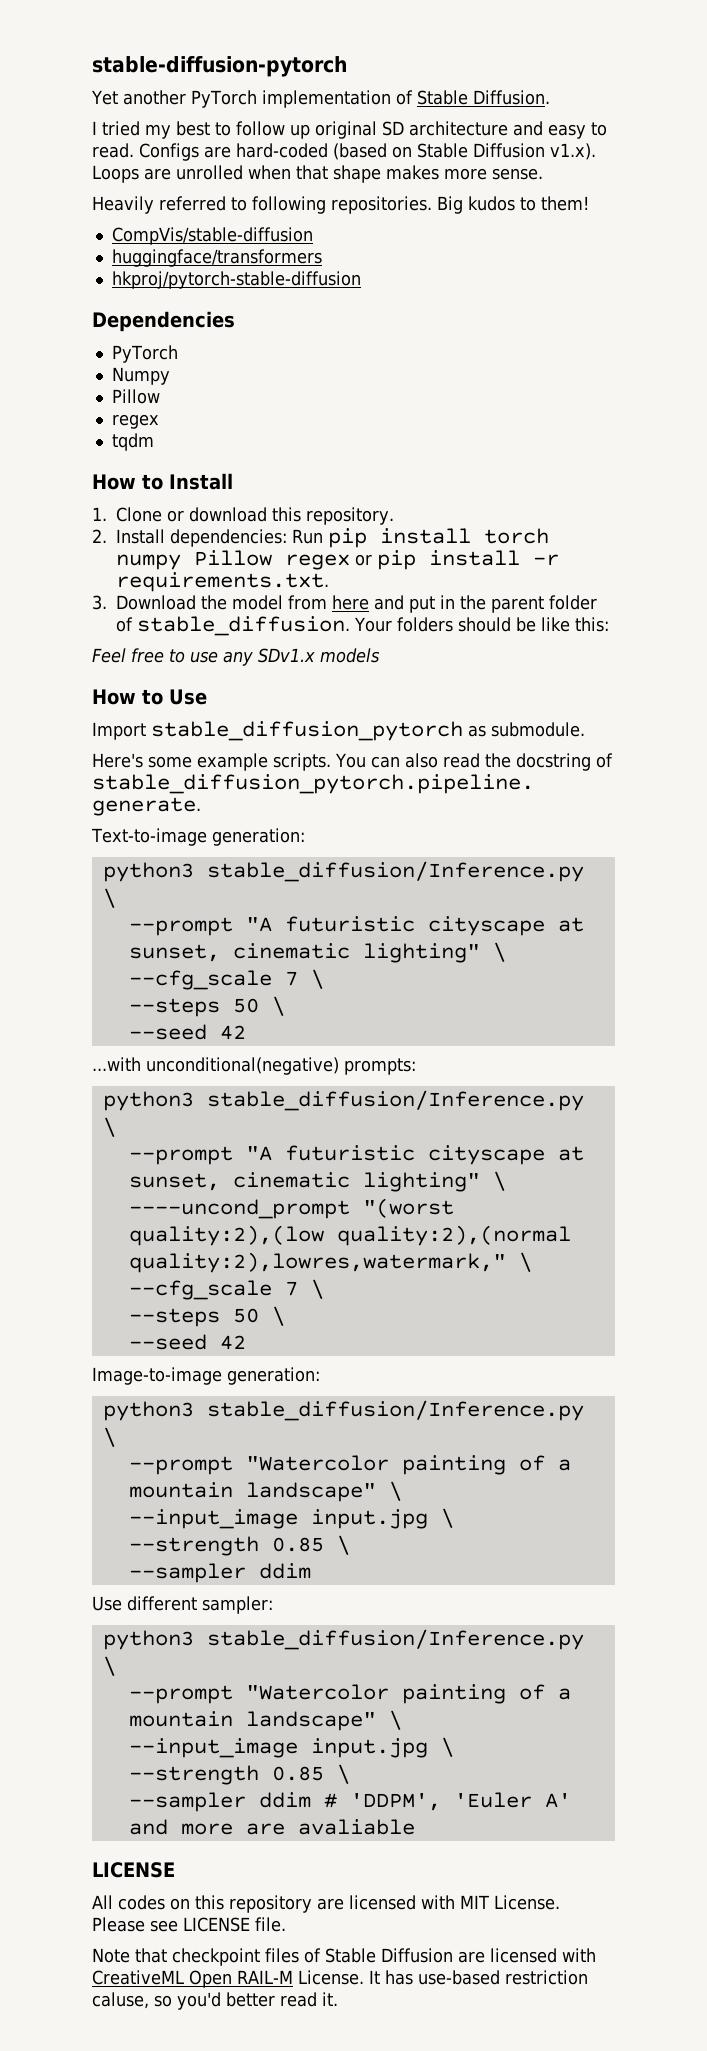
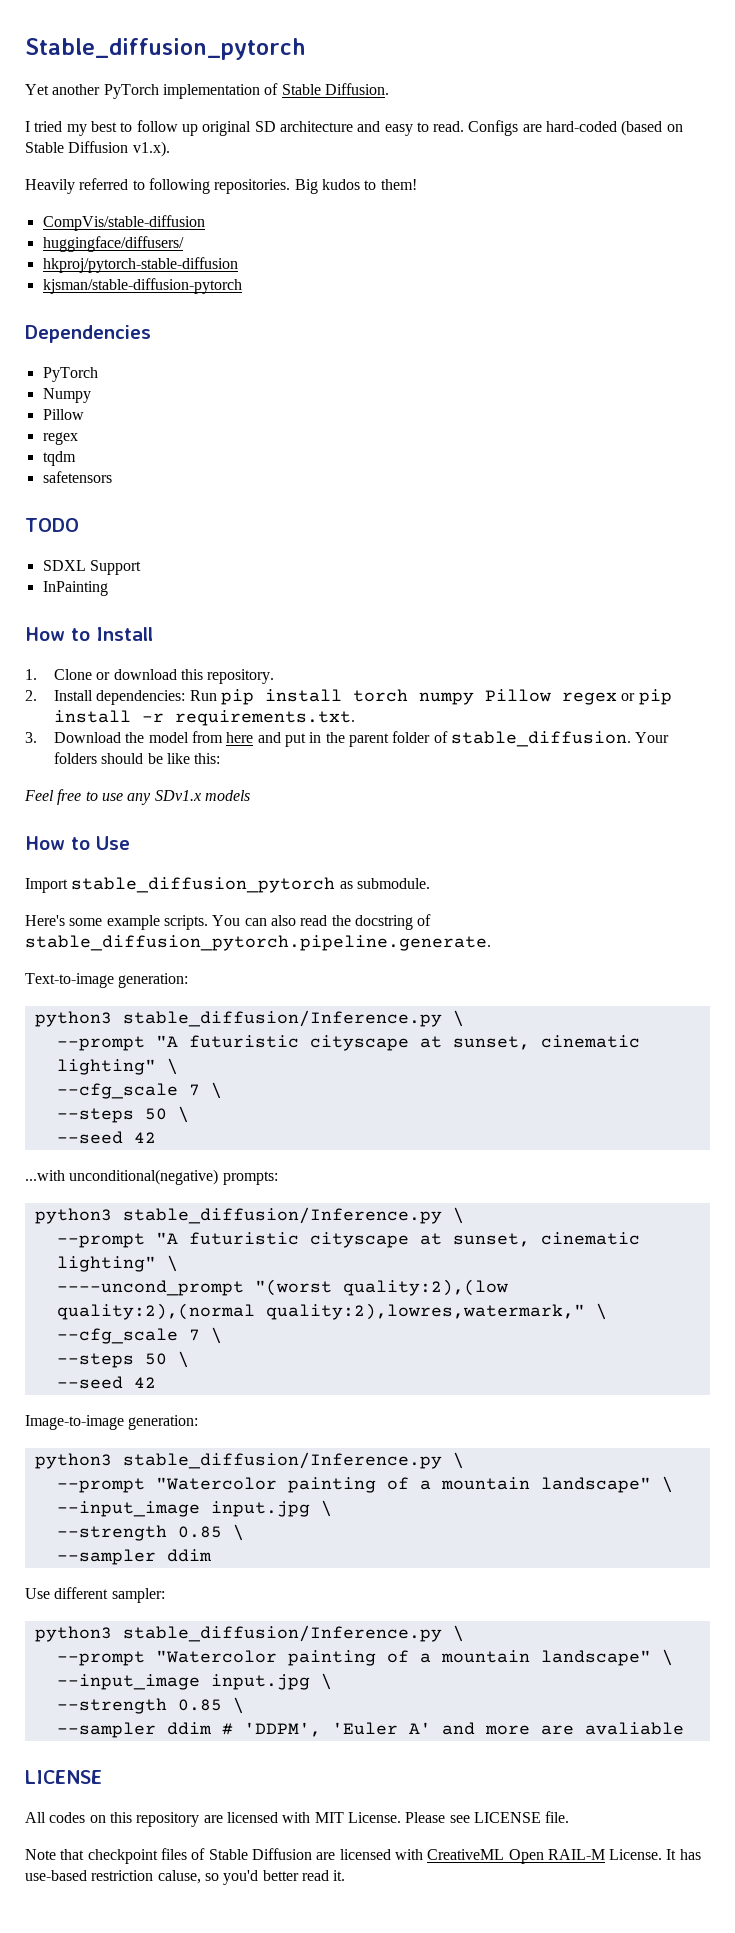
- stable-diffusion-pytorch
+ Stable_diffusion_pytorch
- Configs are hard-coded (based on Stable Diffusion v1.x). Loops are unrolled when that shape makes more sense.
+ Configs are hard-coded (based on Stable Diffusion v1.x).
- huggingface/transformers
+ huggingface/diffusers/
+ kjsman/stable-diffusion-pytorch
+ safetensors
+ TODO
+ SDXL Support
+ InPainting

